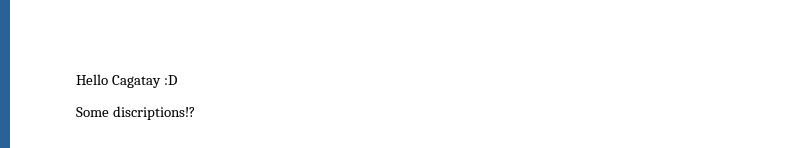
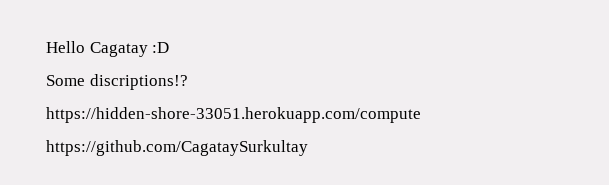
+ https://hidden-shore-33051.herokuapp.com/compute
+ https://github.com/CagataySurkultay

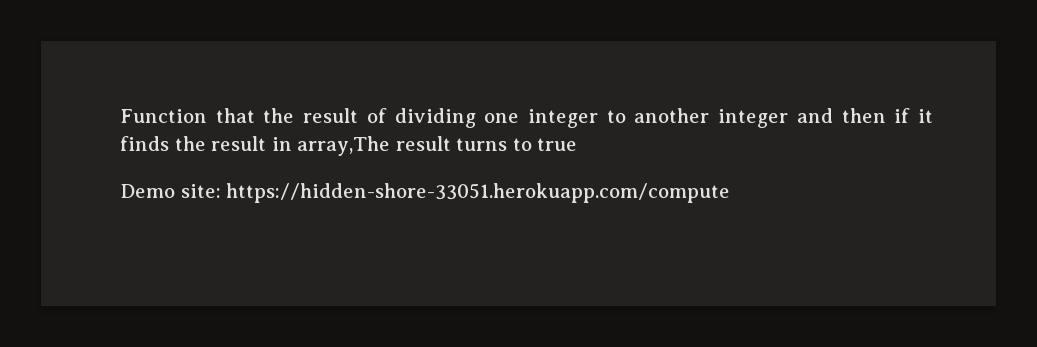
- Hello Cagatay :D
- Some discriptions!?
- https://hidden-shore-33051.herokuapp.com/compute
+ Function that the result of dividing one integer to another integer and then if it finds the result in array,The result turns to true
+ Demo site: https://hidden-shore-33051.herokuapp.com/compute
- https://github.com/CagataySurkultay

